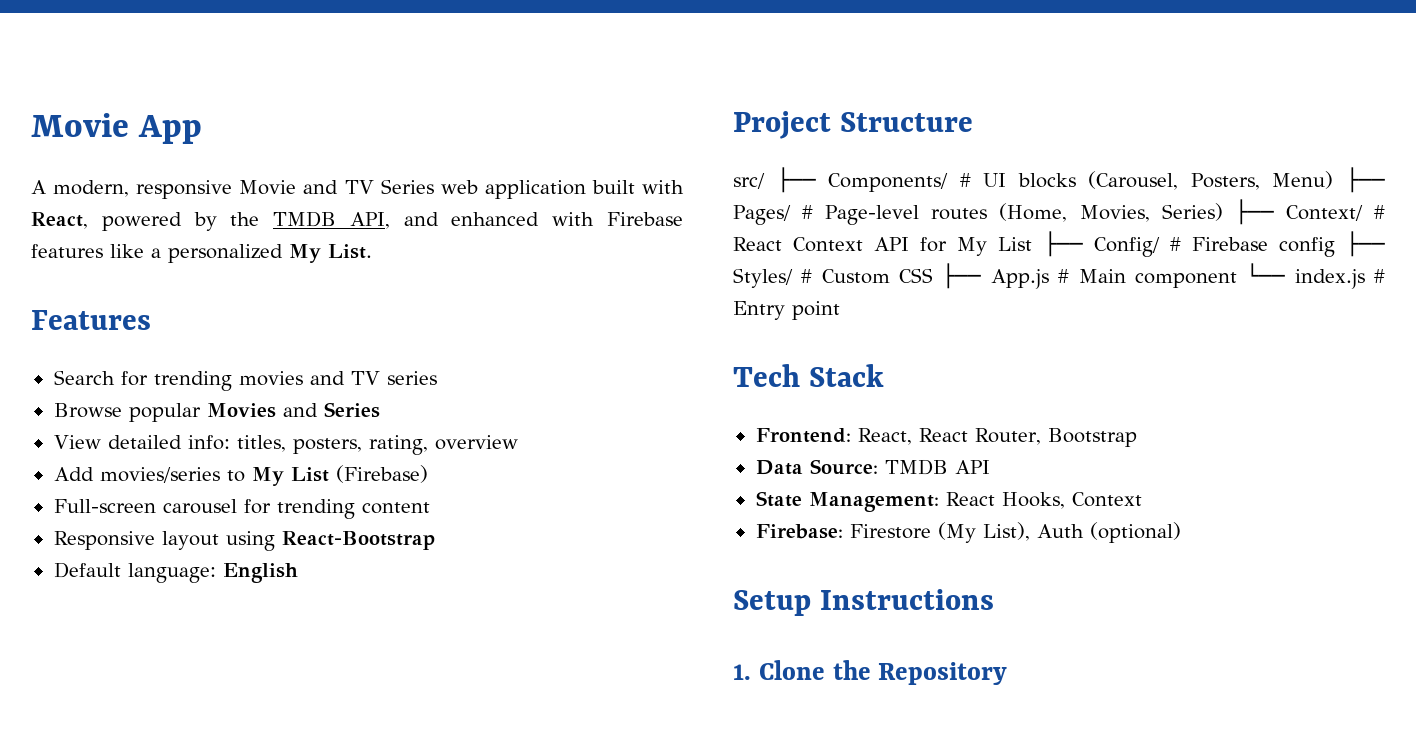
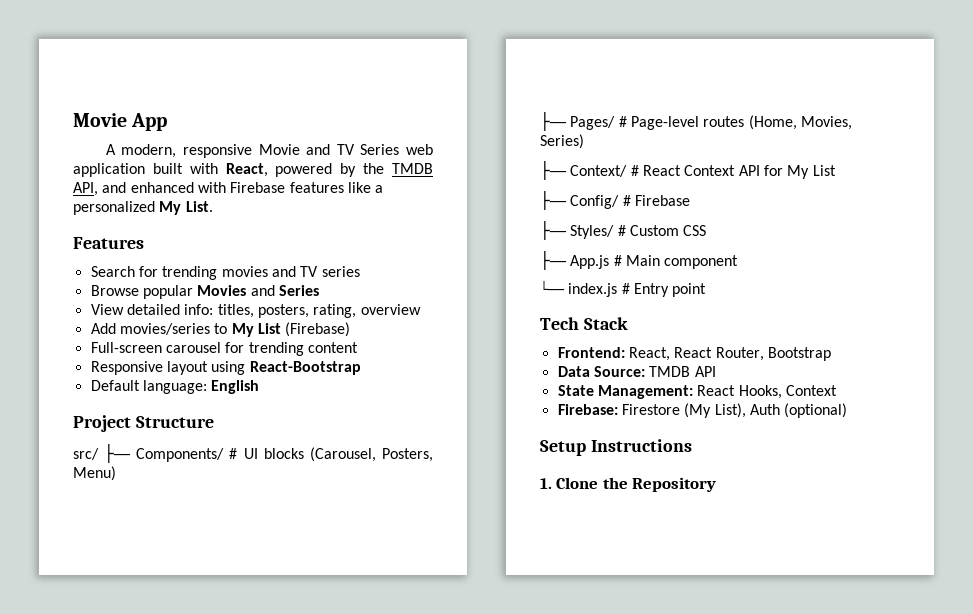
- src/ ├── Components/ # UI blocks (Carousel, Posters, Menu) ├── Pages/ # Page-level routes (Home, Movies, Series) ├── Context/ # React Context API for My List ├── Config/ # Firebase config ├── Styles/ # Custom CSS ├── App.js # Main component └── index.js # Entry point
+ src/ ├── Components/ # UI blocks (Carousel, Posters, Menu)
+ ├── Pages/ # Page-level routes (Home, Movies, Series)
+ ├── Context/ # React Context API for My List
+ ├── Config/ # Firebase
+ ├── Styles/ # Custom CSS
+ ├── App.js # Main component
+ └── index.js # Entry point

